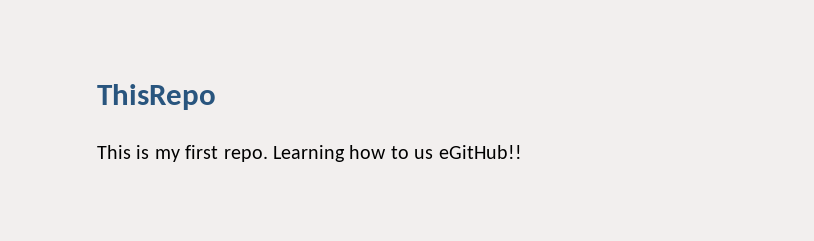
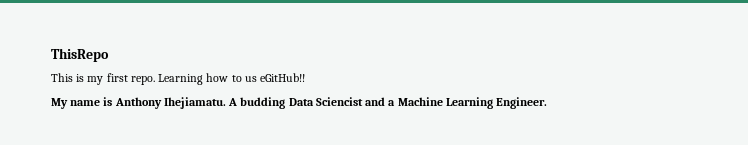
+ My name is Anthony Ihejiamatu. A budding Data Sciencist and a Machine Learning Engineer.

